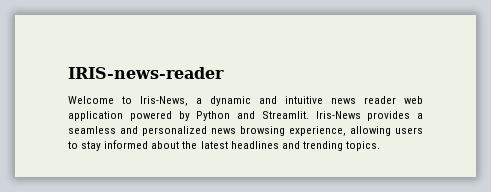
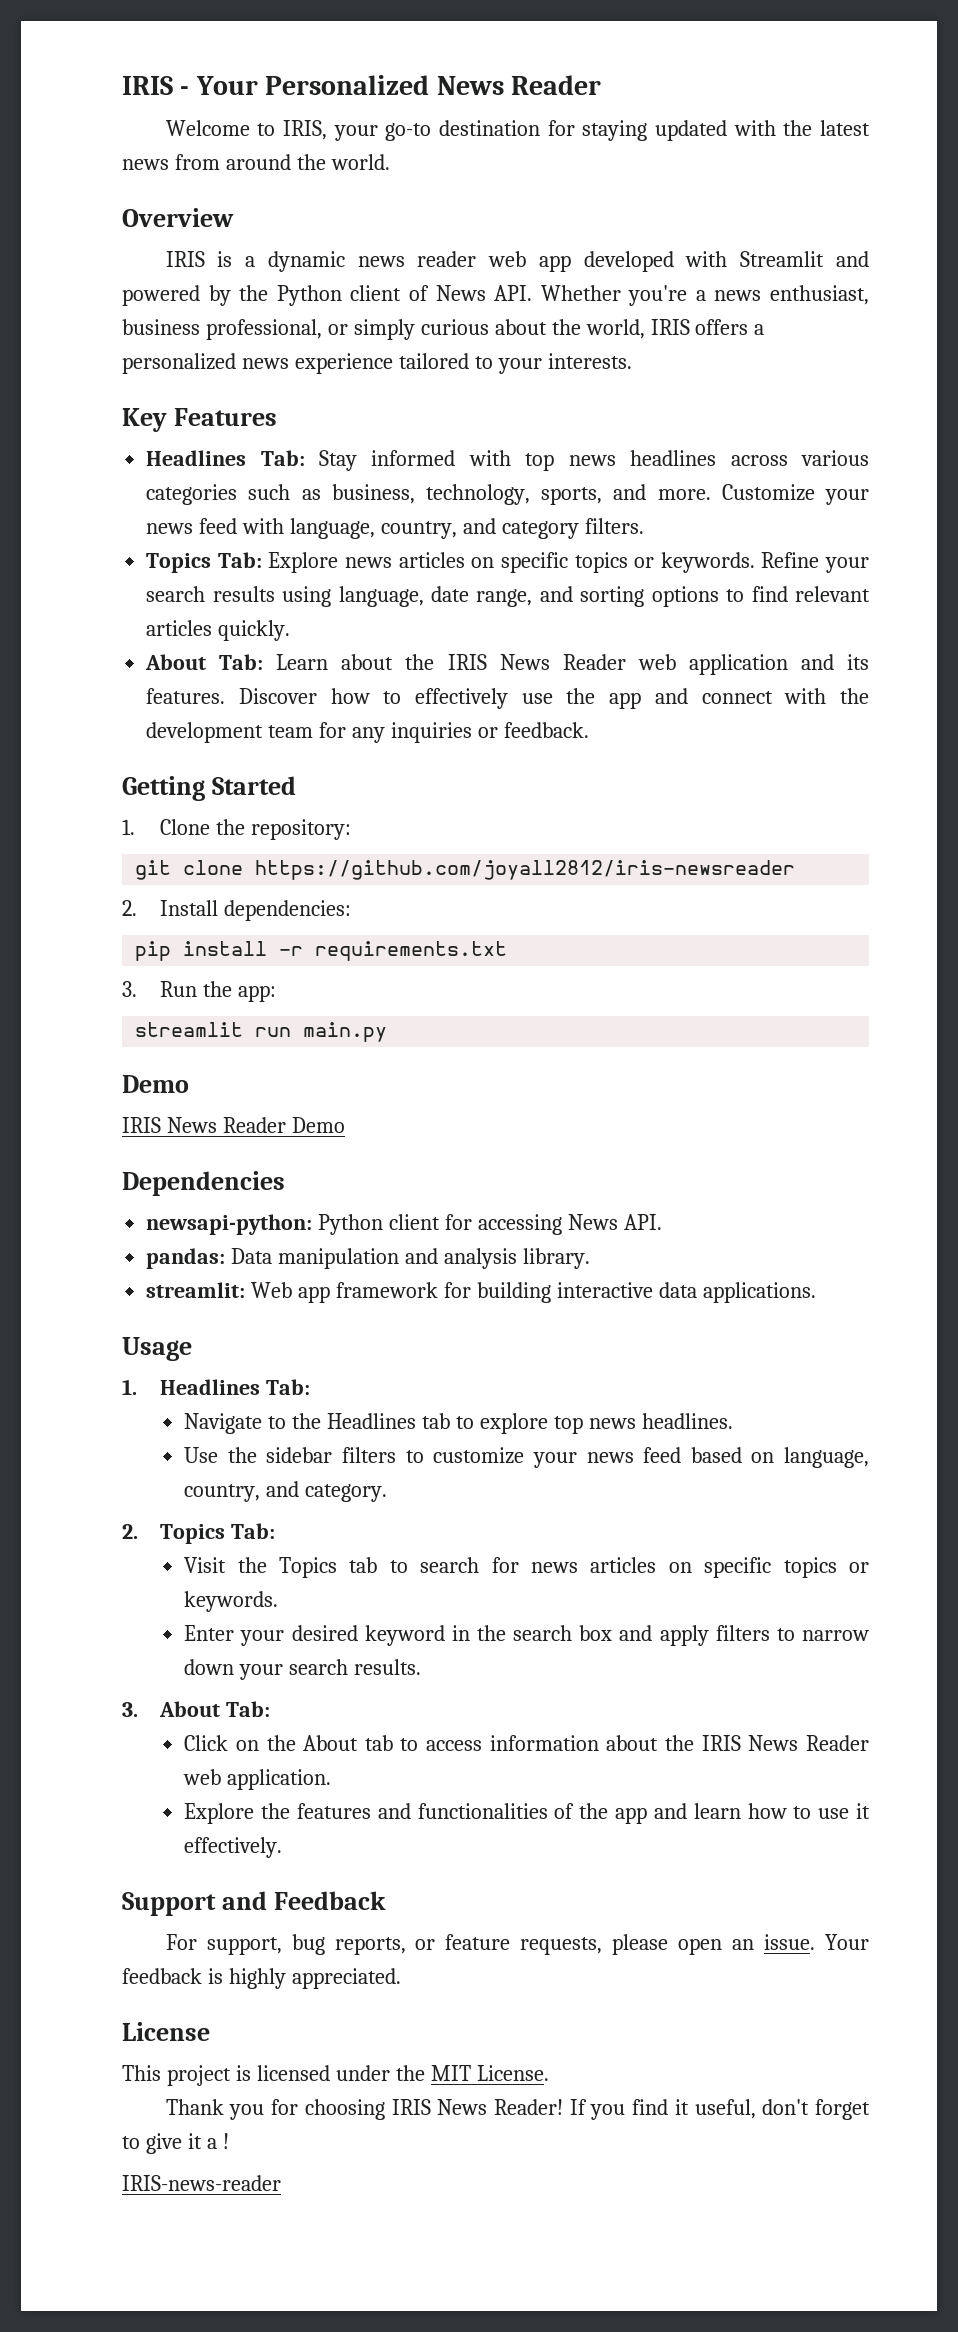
+ IRIS - Your Personalized News Reader
+ Welcome to IRIS, your go-to destination for staying updated with the latest news from around the world.
+ Overview
+ IRIS is a dynamic news reader web app developed with Streamlit and powered by the Python client of News API. Whether you're a news enthusiast, business professional, or simply curious about the world, IRIS offers a personalized news experience tailored to your interests.
+ Key Features
+ Headlines Tab: Stay informed with top news headlines across various categories such as business, technology, sports, and more. Customize your news feed with language, country, and category filters.
+ Topics Tab: Explore news articles on specific topics or keywords. Refine your search results using language, date range, and sorting options to find relevant articles quickly.
+ About Tab: Learn about the IRIS News Reader web application and its features. Discover how to effectively use the app and connect with the development team for any inquiries or feedback.
+ Getting Started
+ 1. Clone the repository:
+ git clone https://github.com/joyall2812/iris-newsreader
+ 2. Install dependencies:
+ pip install -r requirements.txt
+ 3. Run the app:
+ streamlit run main.py
+ Demo
+ IRIS News Reader Demo
+ Dependencies
+ newsapi-python: Python client for accessing News API.
+ pandas: Data manipulation and analysis library.
+ streamlit: Web app framework for building interactive data applications.
+ Usage
+ 1. Headlines Tab:
+ Navigate to the Headlines tab to explore top news headlines.
+ Use the sidebar filters to customize your news feed based on language, country, and category.
+ 2. Topics Tab:
+ Visit the Topics tab to search for news articles on specific topics or keywords.
+ Enter your desired keyword in the search box and apply filters to narrow down your search results.
+ 3. About Tab:
+ Click on the About tab to access information about the IRIS News Reader web application.
+ Explore the features and functionalities of the app and learn how to use it effectively.
+ Support and Feedback
+ For support, bug reports, or feature requests, please open an issue. Your feedback is highly appreciated.
+ License
+ This project is licensed under the MIT License.
+ Thank you for choosing IRIS News Reader! If you find it useful, don't forget to give it a !
  IRIS-news-reader
- Welcome to Iris-News, a dynamic and intuitive news reader web application powered by Python and Streamlit. Iris-News provides a seamless and personalized news browsing experience, allowing users to stay informed about the latest headlines and trending topics.

